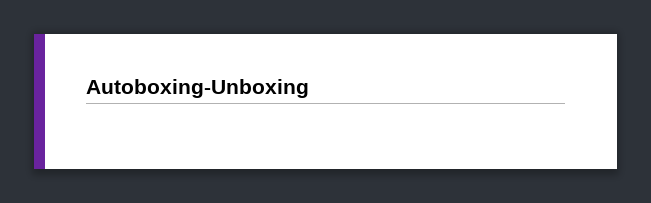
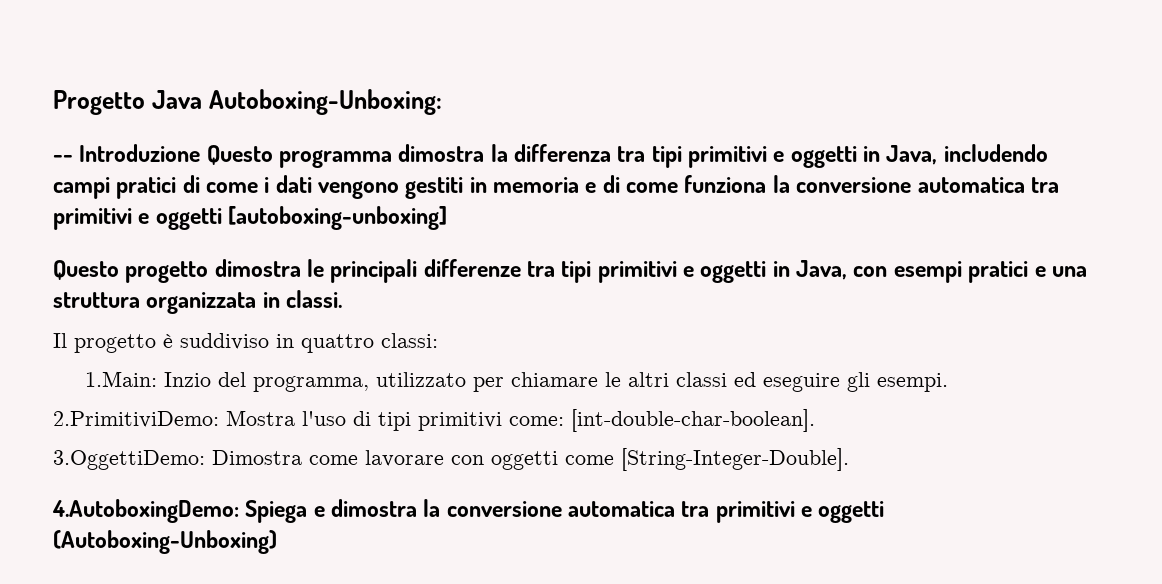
- Autoboxing-Unboxing
+ Progetto Java Autoboxing-Unboxing:
+ -- Introduzione Questo programma dimostra la differenza tra tipi primitivi e oggetti in Java, includendo campi pratici di come i dati vengono gestiti in memoria e di come funziona la conversione automatica tra primitivi e oggetti [autoboxing-unboxing]
+ Questo progetto dimostra le principali differenze tra tipi primitivi e oggetti in Java, con esempi pratici e una struttura organizzata in classi.
+ Il progetto è suddiviso in quattro classi:
+ 1.Main: Inzio del programma, utilizzato per chiamare le altri classi ed eseguire gli esempi.
+ 2.PrimitiviDemo: Mostra l'uso di tipi primitivi come: [int-double-char-boolean].
+ 3.OggettiDemo: Dimostra come lavorare con oggetti come [String-Integer-Double].
+ 4.AutoboxingDemo: Spiega e dimostra la conversione automatica tra primitivi e oggetti (Autoboxing-Unboxing)

